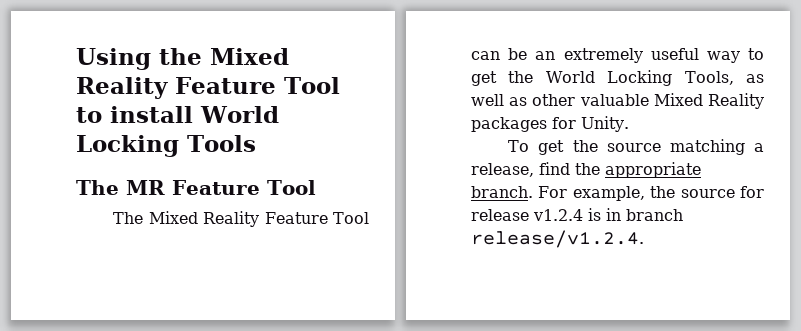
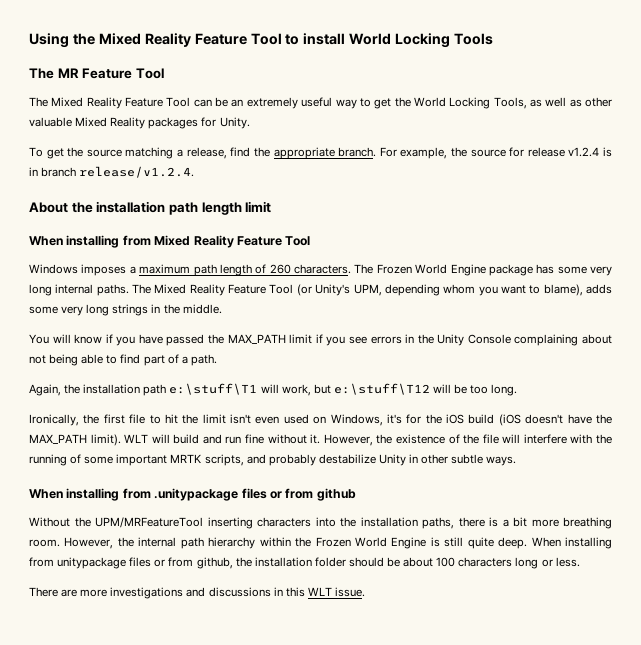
+ About the installation path length limit
+ When installing from Mixed Reality Feature Tool
+ Windows imposes a maximum path length of 260 characters. The Frozen World Engine package has some very long internal paths. The Mixed Reality Feature Tool (or Unity's UPM, depending whom you want to blame), adds some very long strings in the middle.
+ You will know if you have passed the MAX_PATH limit if you see errors in the Unity Console complaining about not being able to find part of a path.
+ Again, the installation path e:\stuff\T1 will work, but e:\stuff\T12 will be too long.
+ Ironically, the first file to hit the limit isn't even used on Windows, it's for the iOS build (iOS doesn't have the MAX_PATH limit). WLT will build and run fine without it. However, the existence of the file will interfere with the running of some important MRTK scripts, and probably destabilize Unity in other subtle ways.
+ When installing from .unitypackage files or from github
+ Without the UPM/MRFeatureTool inserting characters into the installation paths, there is a bit more breathing room. However, the internal path hierarchy within the Frozen World Engine is still quite deep. When installing from unitypackage files or from github, the installation folder should be about 100 characters long or less.
+ There are more investigations and discussions in this WLT issue.

